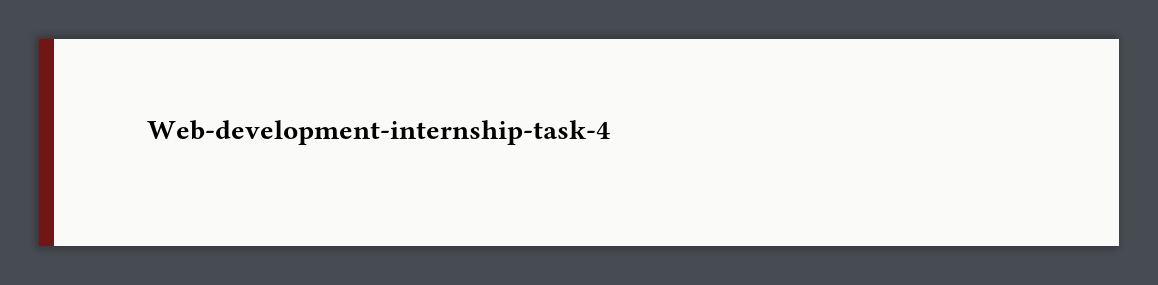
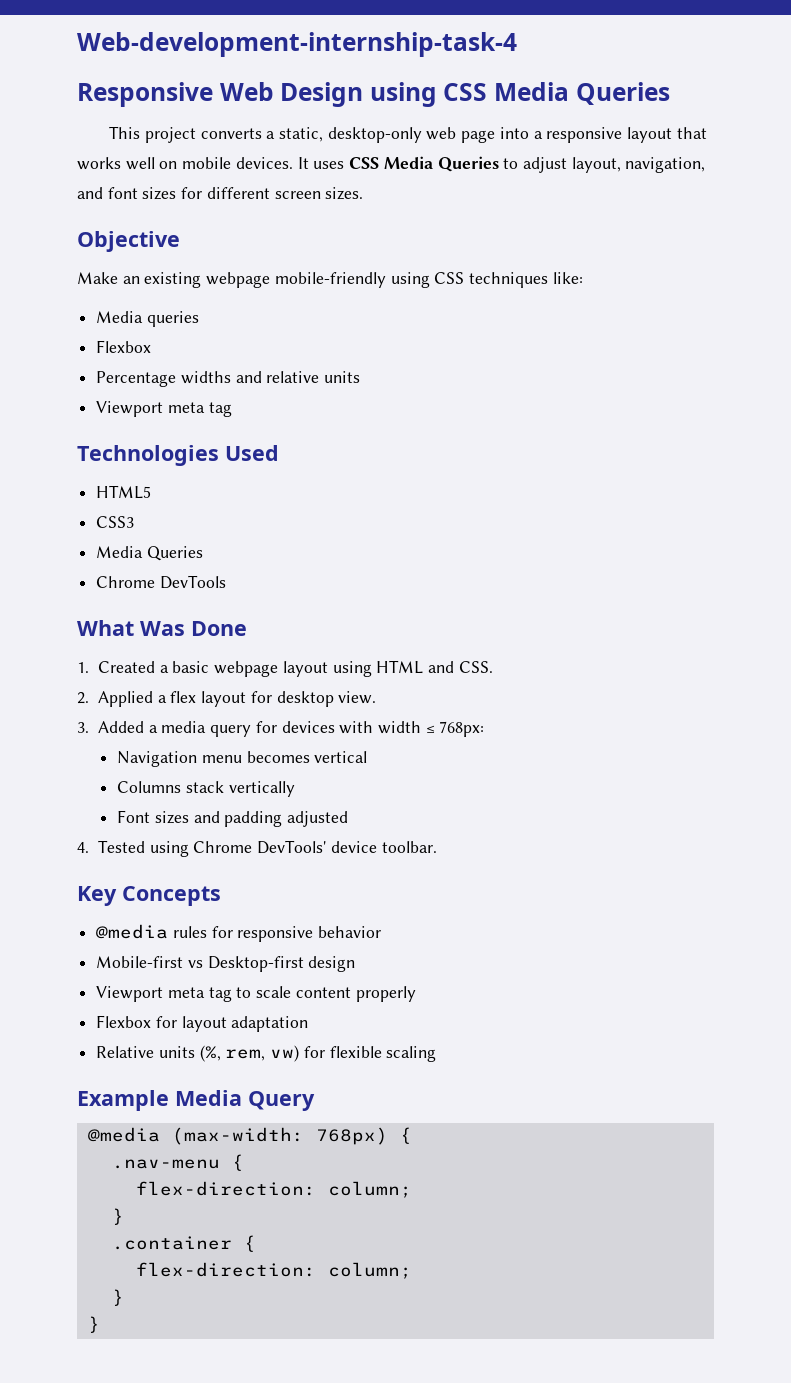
+ Responsive Web Design using CSS Media Queries
+ This project converts a static, desktop-only web page into a responsive layout that works well on mobile devices. It uses CSS Media Queries to adjust layout, navigation, and font sizes for different screen sizes.
+ Objective
+ Make an existing webpage mobile-friendly using CSS techniques like:
+ Media queries
+ Flexbox
+ Percentage widths and relative units
+ Viewport meta tag
+ Technologies Used
+ HTML5
+ CSS3
+ Media Queries
+ Chrome DevTools
+ What Was Done
+ 1. Created a basic webpage layout using HTML and CSS.
+ 2. Applied a flex layout for desktop view.
+ 3. Added a media query for devices with width ≤ 768px:
+ Navigation menu becomes vertical
+ Columns stack vertically
+ Font sizes and padding adjusted
+ 4. Tested using Chrome DevTools' device toolbar.
+ Key Concepts
+ @media rules for responsive behavior
+ Mobile-first vs Desktop-first design
+ Viewport meta tag to scale content properly
+ Flexbox for layout adaptation
+ Relative units (%, rem, vw) for flexible scaling
+ Example Media Query
+ @media (max-width: 768px) {
+ .nav-menu {
+ flex-direction: column;
+ }
+ .container {
+ flex-direction: column;
+ }
+ }

